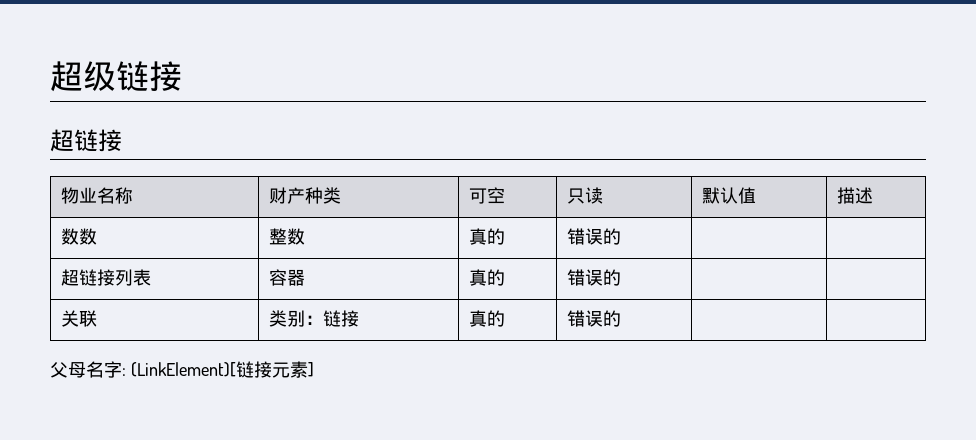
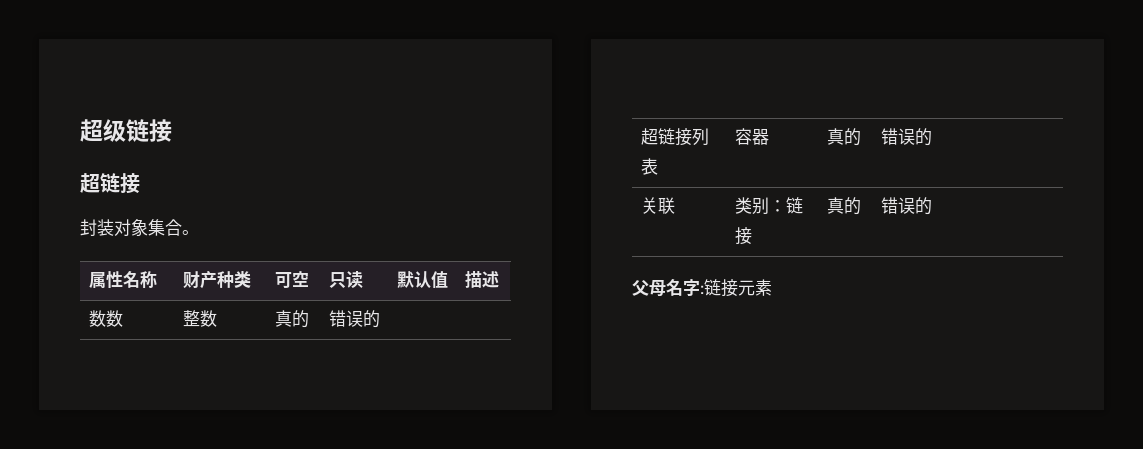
- 物业名称 | 财产种类 | 可空 | 只读 | 默认值 | 描述
+ 封装对象集合。
+ 属性名称 | 财产种类 | 可空 | 只读 | 默认值 | 描述
- 父母名字: (LinkElement)[链接元素]
+ 父母名字:链接元素

